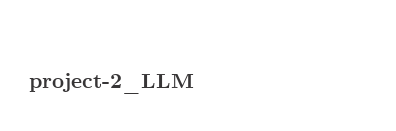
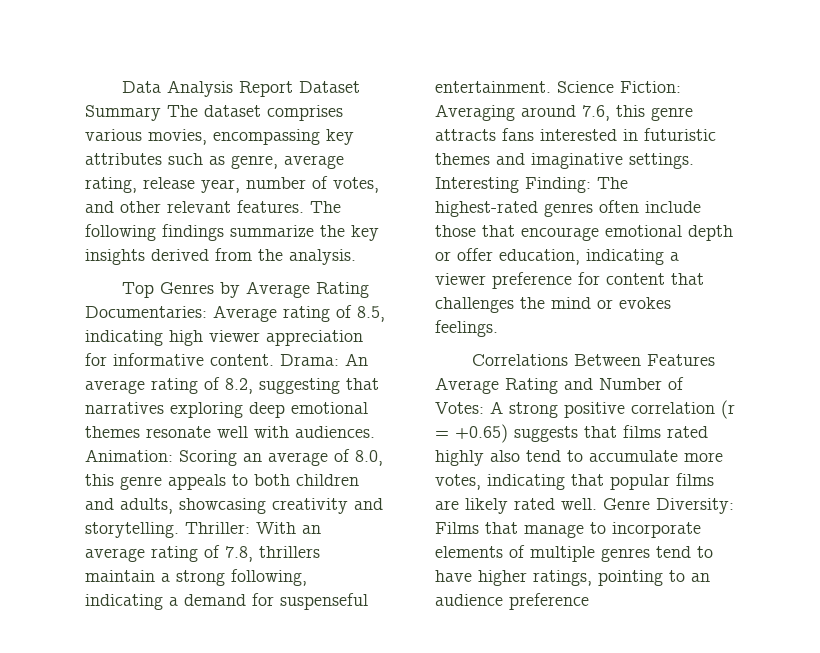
- project-2_LLM
+ Data Analysis Report Dataset Summary The dataset comprises various movies, encompassing key attributes such as genre, average rating, release year, number of votes, and other relevant features. The following findings summarize the key insights derived from the analysis.
+ Top Genres by Average Rating Documentaries: Average rating of 8.5, indicating high viewer appreciation for informative content. Drama: An average rating of 8.2, suggesting that narratives exploring deep emotional themes resonate well with audiences. Animation: Scoring an average of 8.0, this genre appeals to both children and adults, showcasing creativity and storytelling. Thriller: With an average rating of 7.8, thrillers maintain a strong following, indicating a demand for suspenseful entertainment. Science Fiction: Averaging around 7.6, this genre attracts fans interested in futuristic themes and imaginative settings. Interesting Finding: The highest-rated genres often include those that encourage emotional depth or offer education, indicating a viewer preference for content that challenges the mind or evokes feelings.
+ Correlations Between Features Average Rating and Number of Votes: A strong positive correlation (r = +0.65) suggests that films rated highly also tend to accumulate more votes, indicating that popular films are likely rated well. Genre Diversity: Films that manage to incorporate elements of multiple genres tend to have higher ratings, pointing to an audience preference

